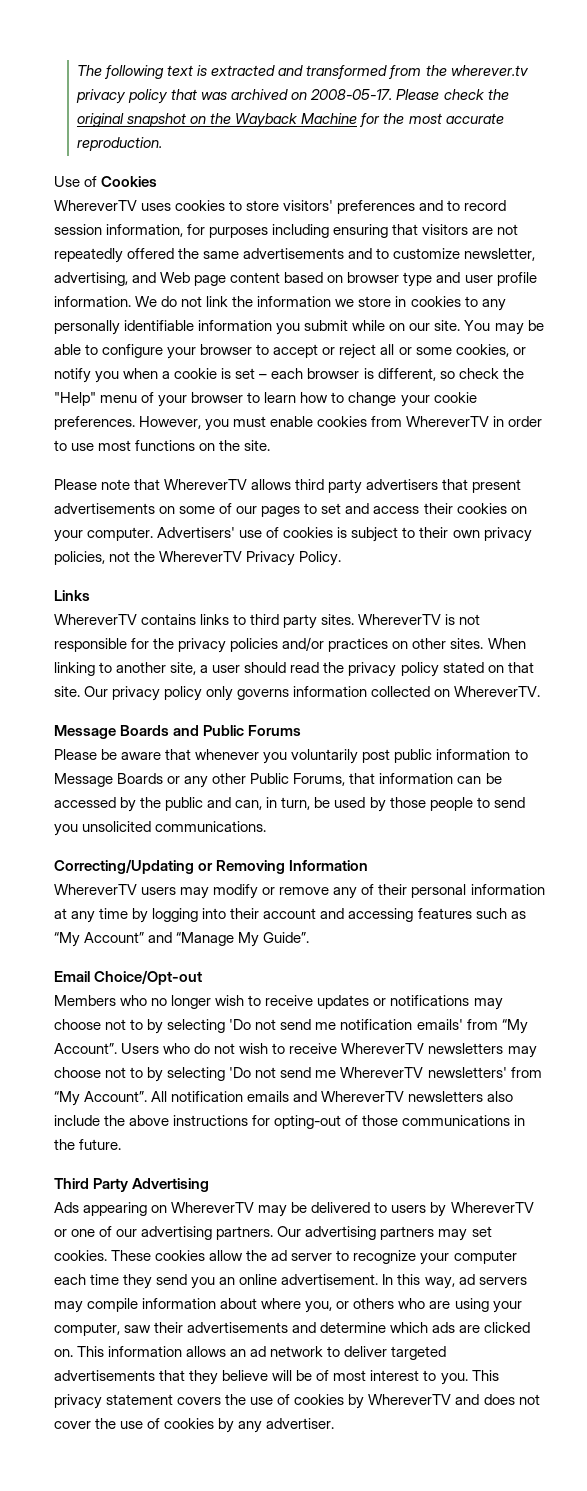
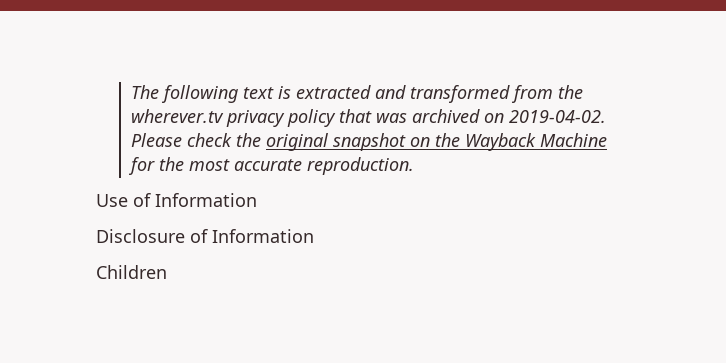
- The following text is extracted and transformed from the wherever.tv privacy policy that was archived on 2008-05-17.
+ The following text is extracted and transformed from the wherever.tv privacy policy that was archived on 2019-04-02.
- Use of Cookies
- WhereverTV uses cookies to store visitors' preferences and to record session information, for purposes including ensuring that visitors are not repeatedly offered the same advertisements and to customize newsletter, advertising, and Web page content based on browser type and user profile information. We do not link the information we store in cookies to any personally identifiable information you submit while on our site. You may be able to configure your browser to accept or reject all or some cookies, or notify you when a cookie is set – each browser is different, so check the "Help" menu of your browser to learn how to change your cookie preferences. However, you must enable cookies from WhereverTV in order to use most functions on the site.
- Please note that WhereverTV allows third party advertisers that present advertisements on some of our pages to set and access their cookies on your computer. Advertisers' use of cookies is subject to their own privacy policies, not the WhereverTV Privacy Policy.
- Links
- WhereverTV contains links to third party sites. WhereverTV is not responsible for the privacy policies and/or practices on other sites. When linking to another site, a user should read the privacy policy stated on that site. Our privacy policy only governs information collected on WhereverTV.
- Message Boards and Public Forums
- Please be aware that whenever you voluntarily post public information to Message Boards or any other Public Forums, that information can be accessed by the public and can, in turn, be used by those people to send you unsolicited communications.
- Correcting/Updating or Removing Information
- WhereverTV users may modify or remove any of their personal information at any time by logging into their account and accessing features such as “My Account” and “Manage My Guide”.
- Email Choice/Opt-out
- Members who no longer wish to receive updates or notifications may choose not to by selecting 'Do not send me notification emails' from “My Account”. Users who do not wish to receive WhereverTV newsletters may choose not to by selecting 'Do not send me WhereverTV newsletters' from “My Account”. All notification emails and WhereverTV newsletters also include the above instructions for opting-out of those communications in the future.
- Third Party Advertising
- Ads appearing on WhereverTV may be delivered to users by WhereverTV or one of our advertising partners. Our advertising partners may set cookies. These cookies allow the ad server to recognize your computer each time they send you an online advertisement. In this way, ad servers may compile information about where you, or others who are using your computer, saw their advertisements and determine which ads are clicked on. This information allows an ad network to deliver targeted advertisements that they believe will be of most interest to you. This privacy statement covers the use of cookies by WhereverTV and does not cover the use of cookies by any advertiser.
+ Use of Information
+ Disclosure of Information
+ Children

